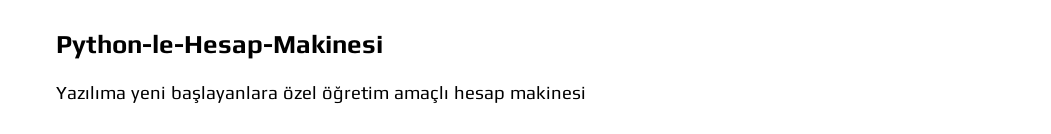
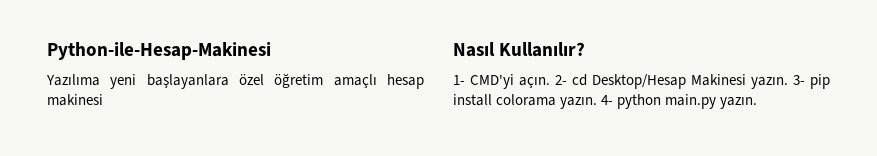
- Python-le-Hesap-Makinesi
+ Python-ile-Hesap-Makinesi
+ Nasıl Kullanılır?
+ 1- CMD'yi açın. 2- cd Desktop/Hesap Makinesi yazın. 3- pip install colorama yazın. 4- python main.py yazın.

